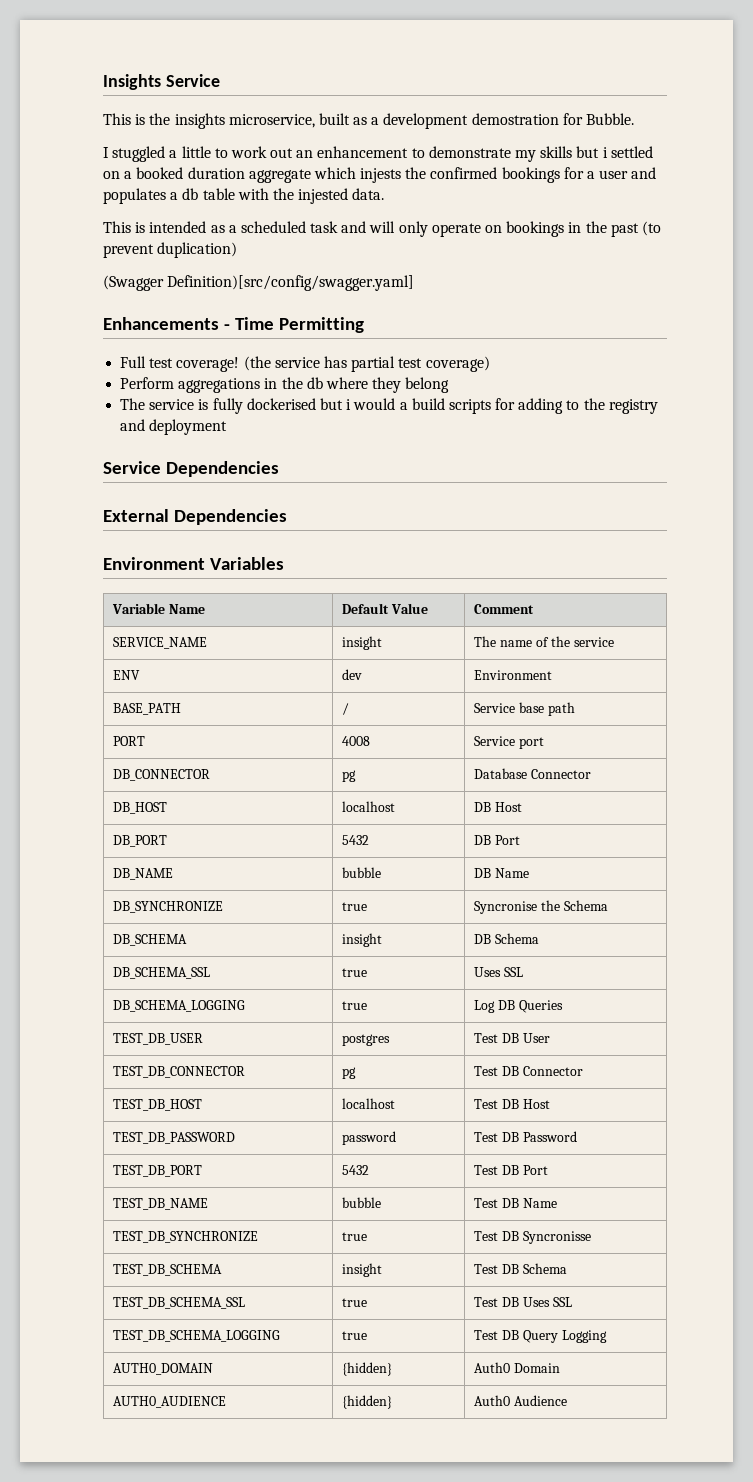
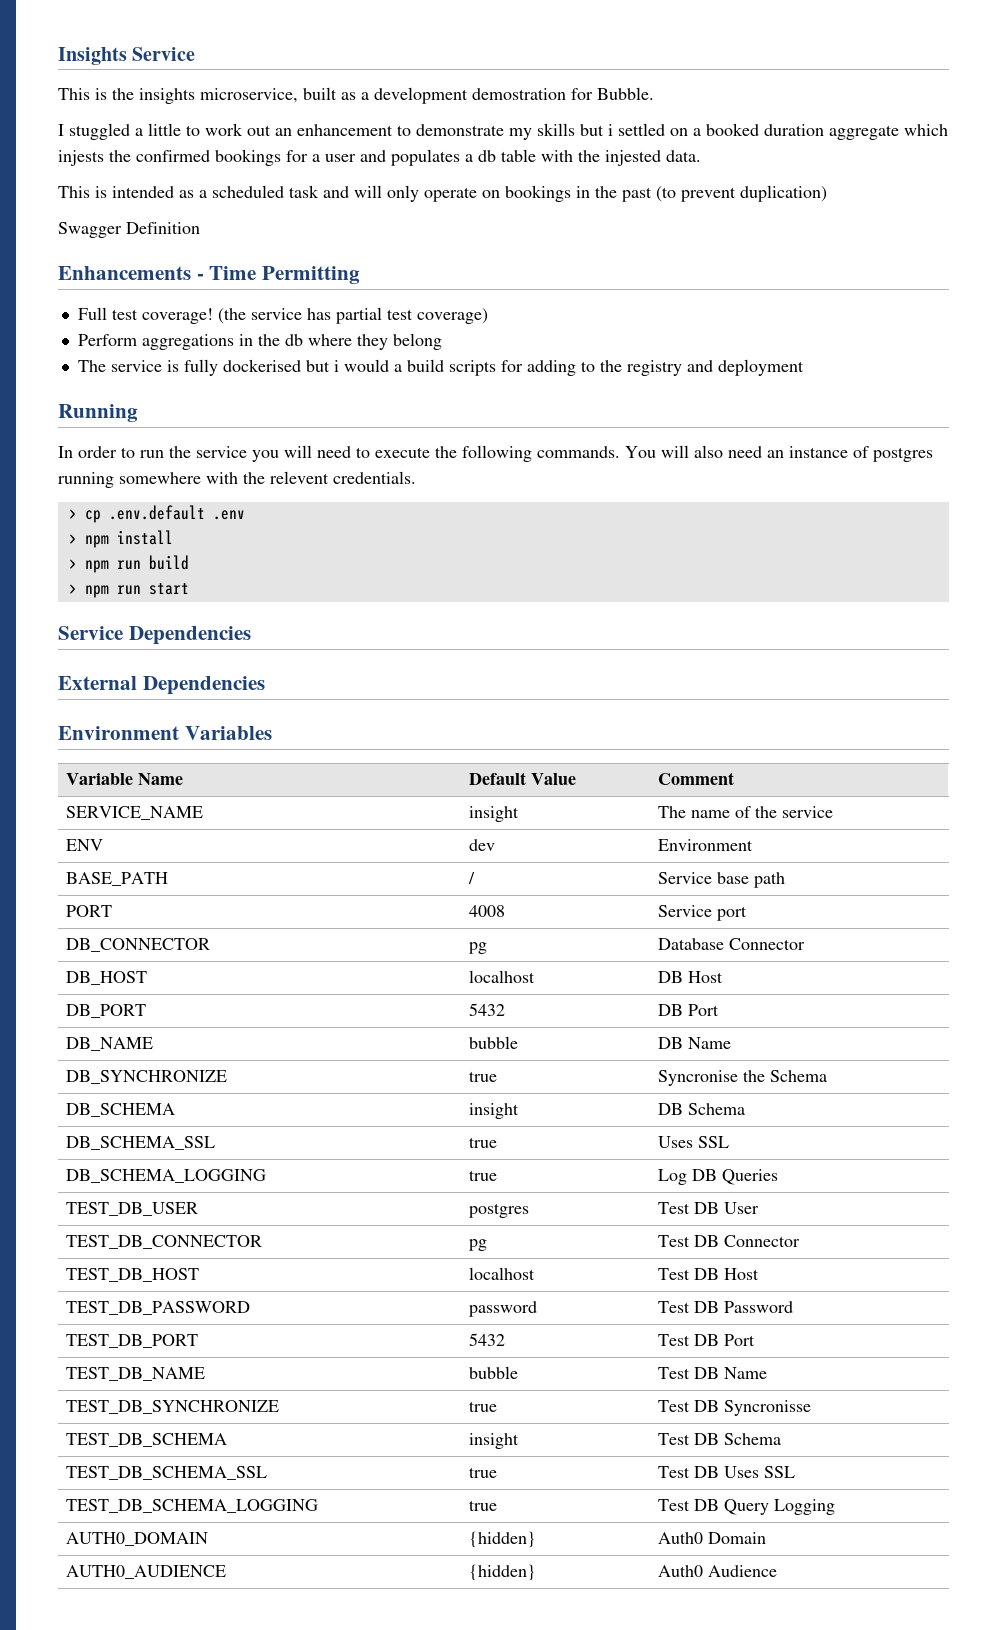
- (Swagger Definition)[src/config/swagger.yaml]
+ Swagger Definition
+ Running
+ In order to run the service you will need to execute the following commands. You will also need an instance of postgres running somewhere with the relevent credentials.
+ > cp .env.default .env
+ > npm install
+ > npm run build
+ > npm run start

